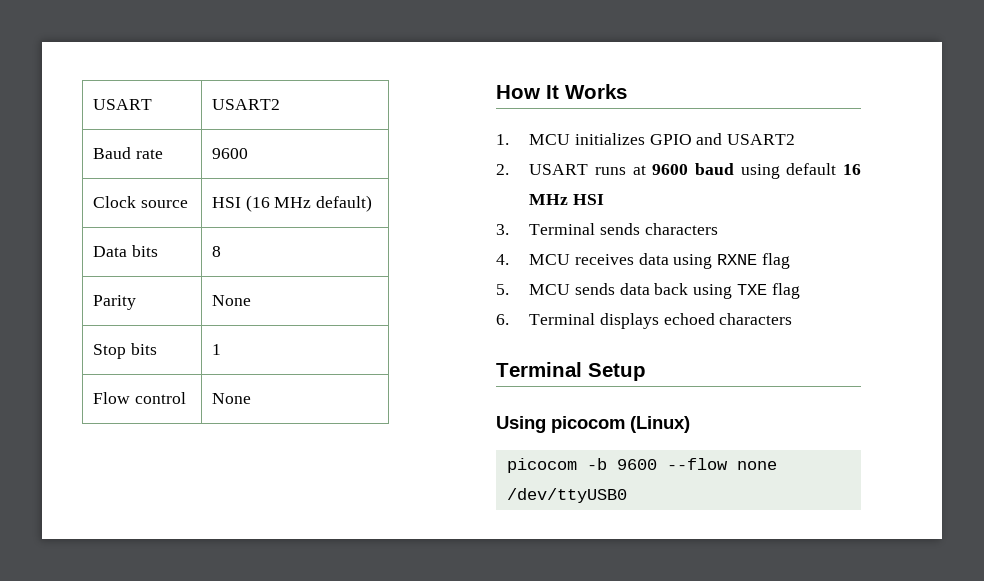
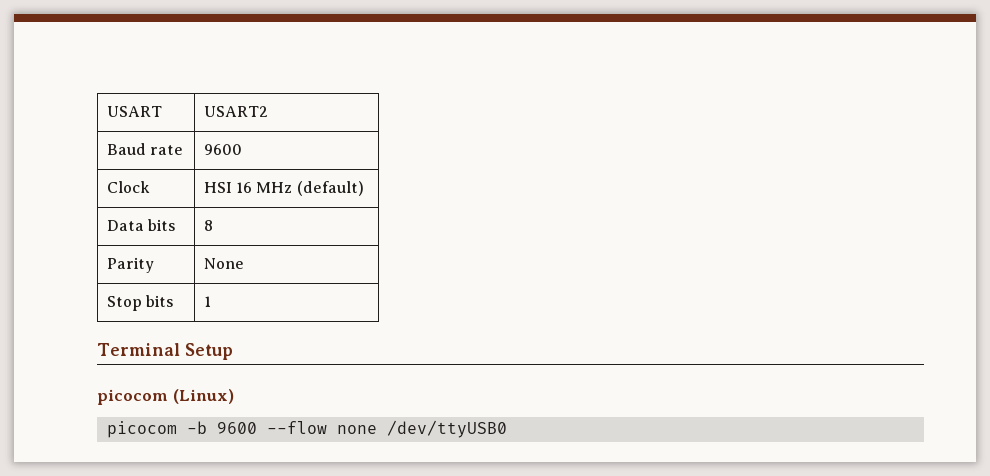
- Clock source | HSI (16 MHz default)
+ Clock | HSI 16 MHz (default)
- Flow control | None
- How It Works
- 1. MCU initializes GPIO and USART2
- 2. USART runs at 9600 baud using default 16 MHz HSI
- 3. Terminal sends characters
- 4. MCU receives data using RXNE flag
- 5. MCU sends data back using TXE flag
- 6. Terminal displays echoed characters
- Using picocom (Linux)
+ picocom (Linux)

